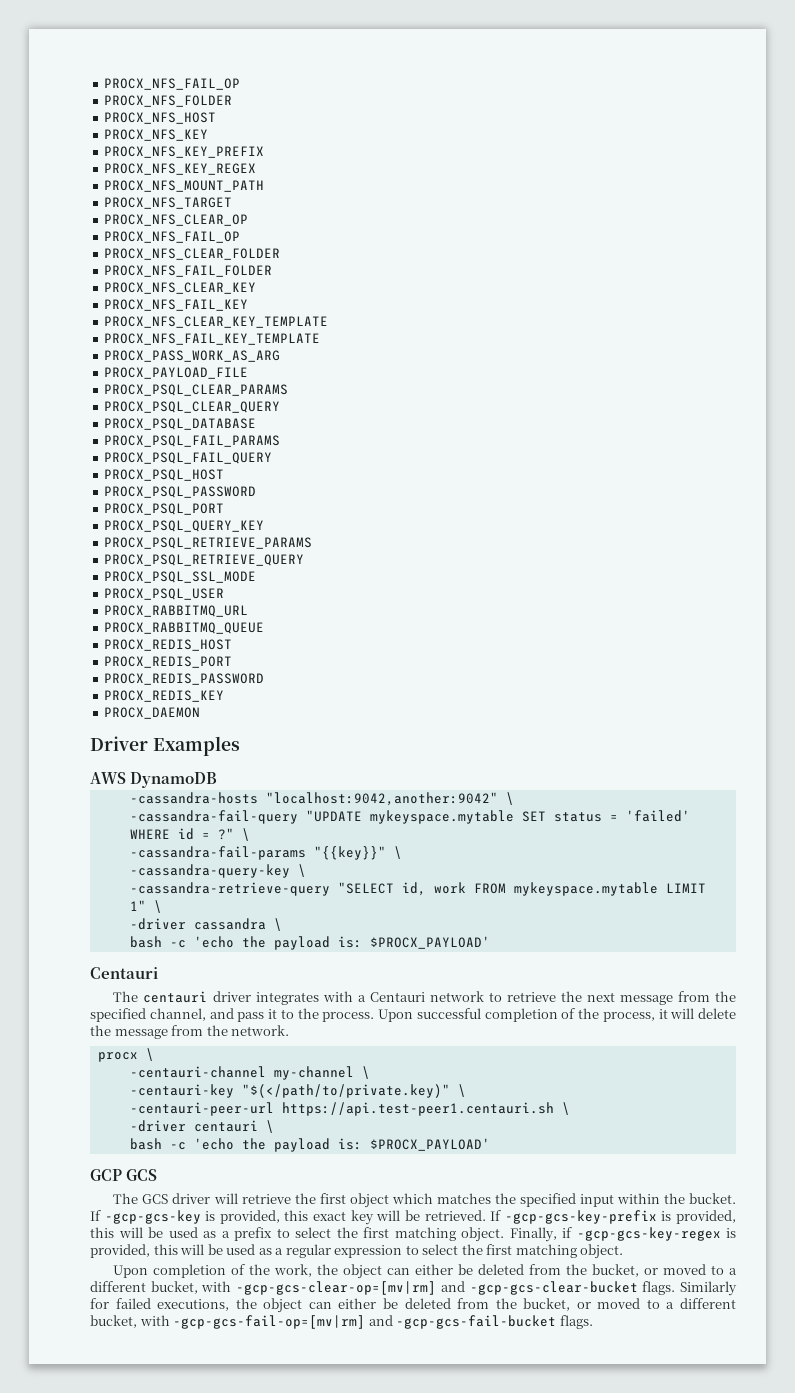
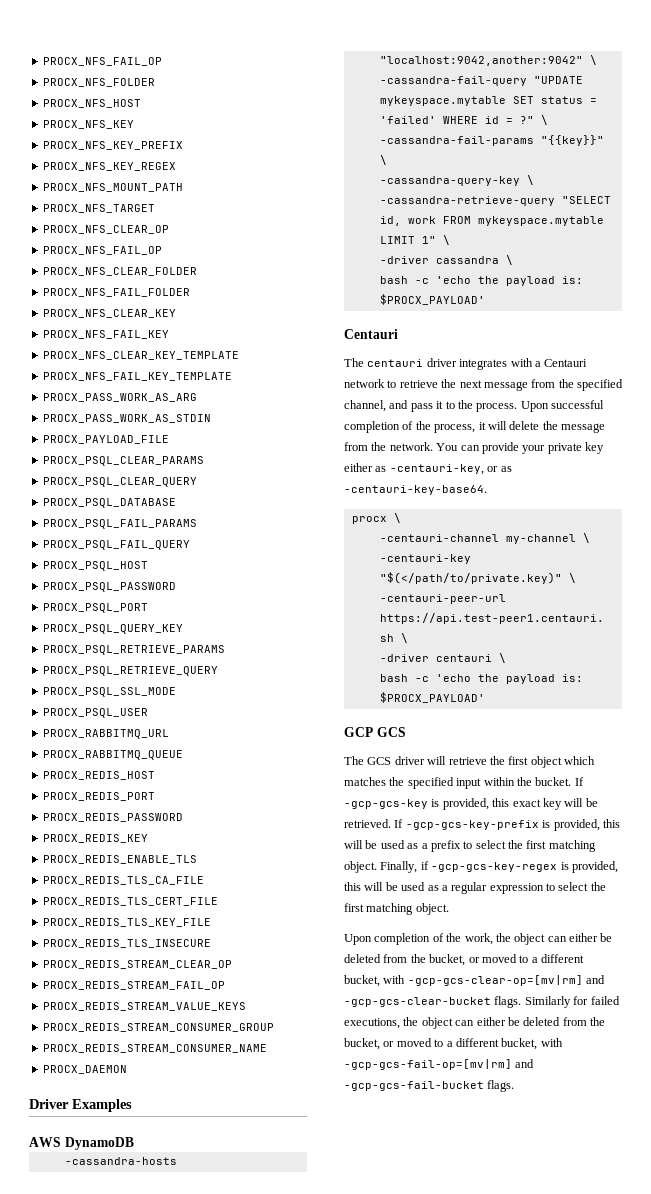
+ PROCX_PASS_WORK_AS_STDIN
+ PROCX_REDIS_ENABLE_TLS
+ PROCX_REDIS_TLS_CA_FILE
+ PROCX_REDIS_TLS_CERT_FILE
+ PROCX_REDIS_TLS_KEY_FILE
+ PROCX_REDIS_TLS_INSECURE
+ PROCX_REDIS_STREAM_CLEAR_OP
+ PROCX_REDIS_STREAM_FAIL_OP
+ PROCX_REDIS_STREAM_VALUE_KEYS
+ PROCX_REDIS_STREAM_CONSUMER_GROUP
+ PROCX_REDIS_STREAM_CONSUMER_NAME
+ You can provide your private key either as -centauri-key, or as -centauri-key-base64.

